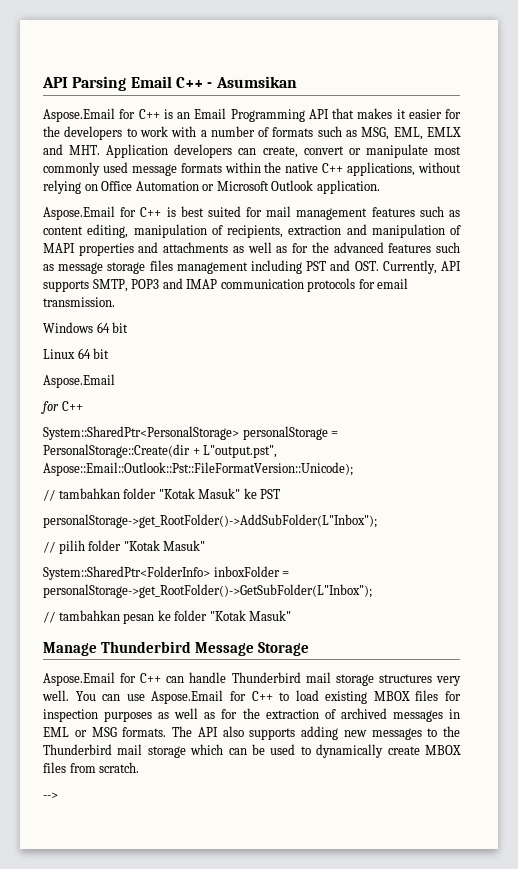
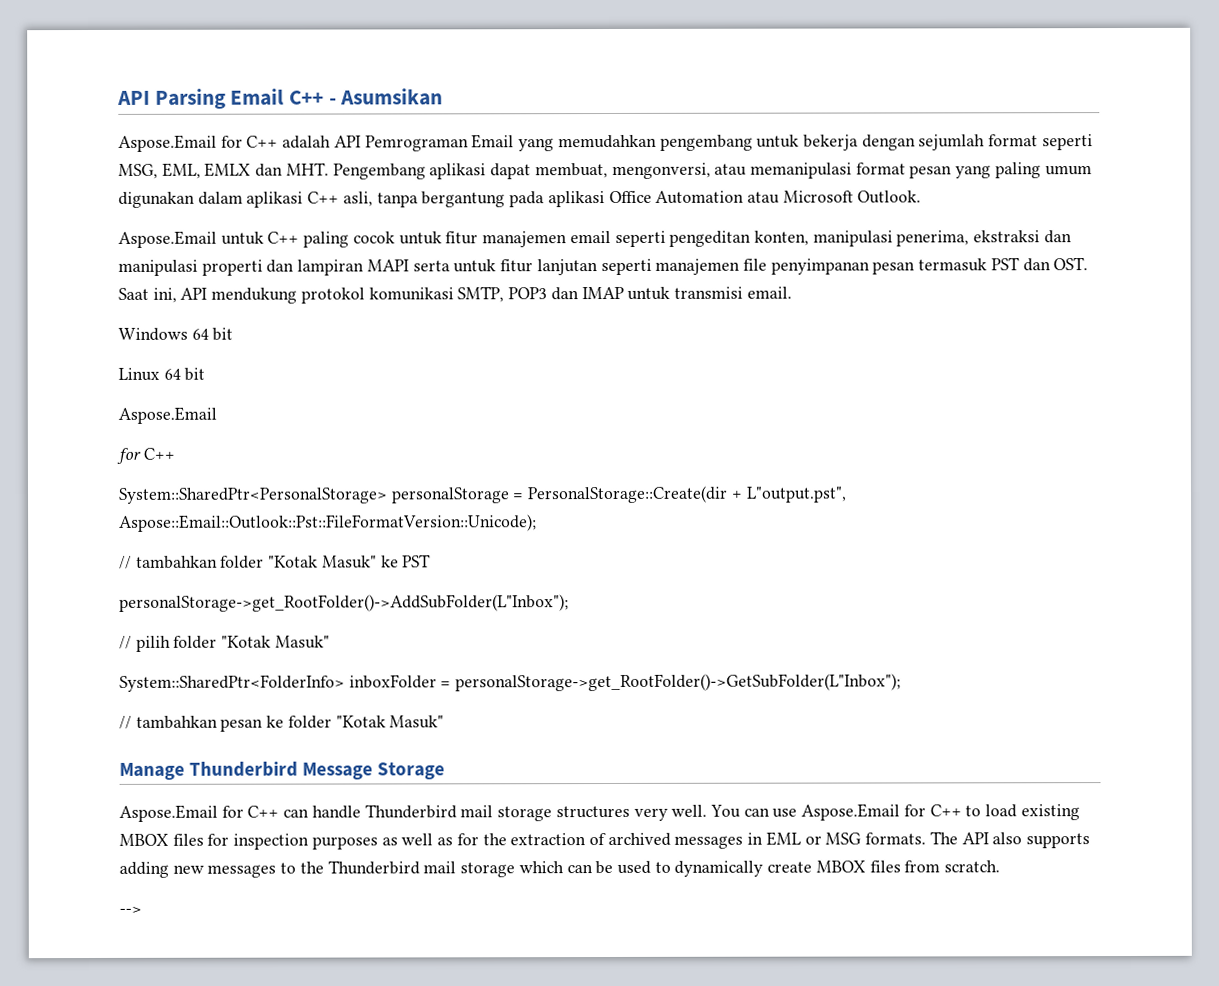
- Aspose.Email for C++ is an Email Programming API that makes it easier for the developers to work with a number of formats such as MSG, EML, EMLX and MHT. Application developers can create, convert or manipulate most commonly used message formats within the native C++ applications, without relying on Office Automation or Microsoft Outlook application.
- Aspose.Email for C++ is best suited for mail management features such as content editing, manipulation of recipients, extraction and manipulation of MAPI properties and attachments as well as for the advanced features such as message storage files management including PST and OST. Currently, API supports SMTP, POP3 and IMAP communication protocols for email transmission.
+ Aspose.Email for C++ adalah API Pemrograman Email yang memudahkan pengembang untuk bekerja dengan sejumlah format seperti MSG, EML, EMLX dan MHT. Pengembang aplikasi dapat membuat, mengonversi, atau memanipulasi format pesan yang paling umum digunakan dalam aplikasi C++ asli, tanpa bergantung pada aplikasi Office Automation atau Microsoft Outlook.
+ Aspose.Email untuk C++ paling cocok untuk fitur manajemen email seperti pengeditan konten, manipulasi penerima, ekstraksi dan manipulasi properti dan lampiran MAPI serta untuk fitur lanjutan seperti manajemen file penyimpanan pesan termasuk PST dan OST. Saat ini, API mendukung protokol komunikasi SMTP, POP3 dan IMAP untuk transmisi email.

